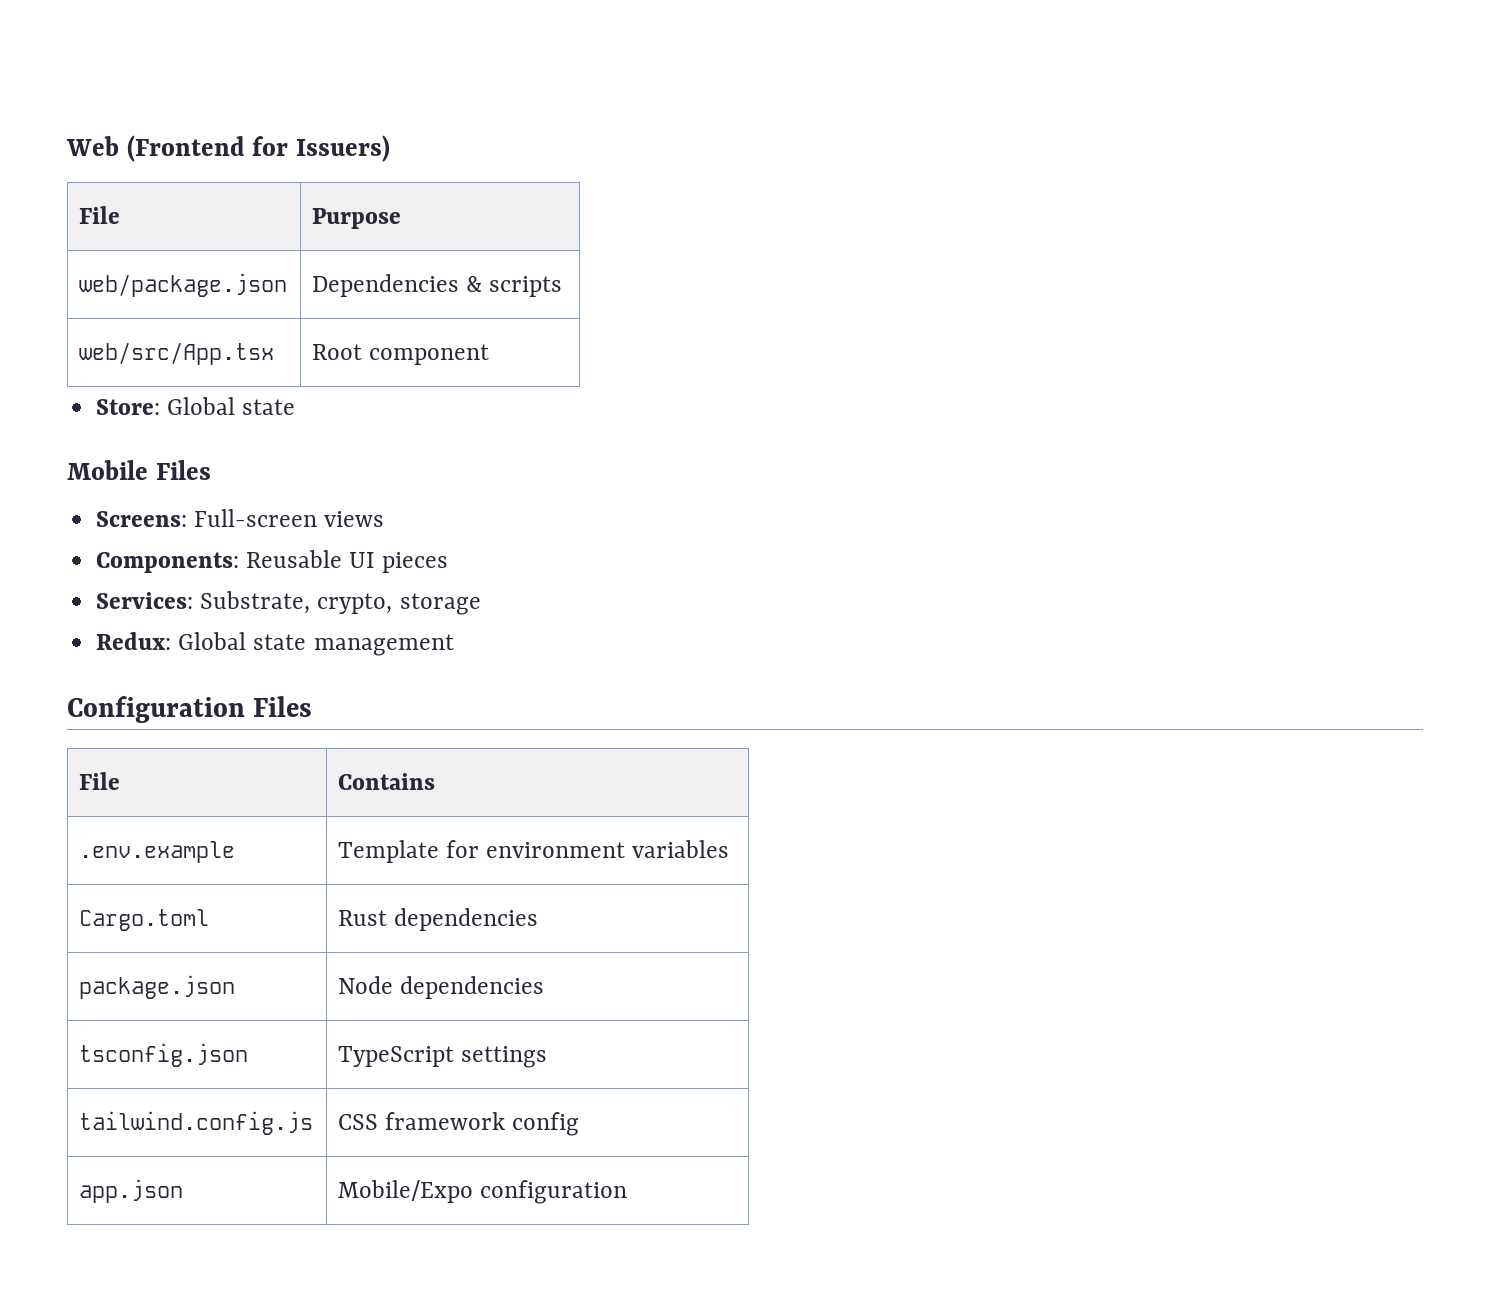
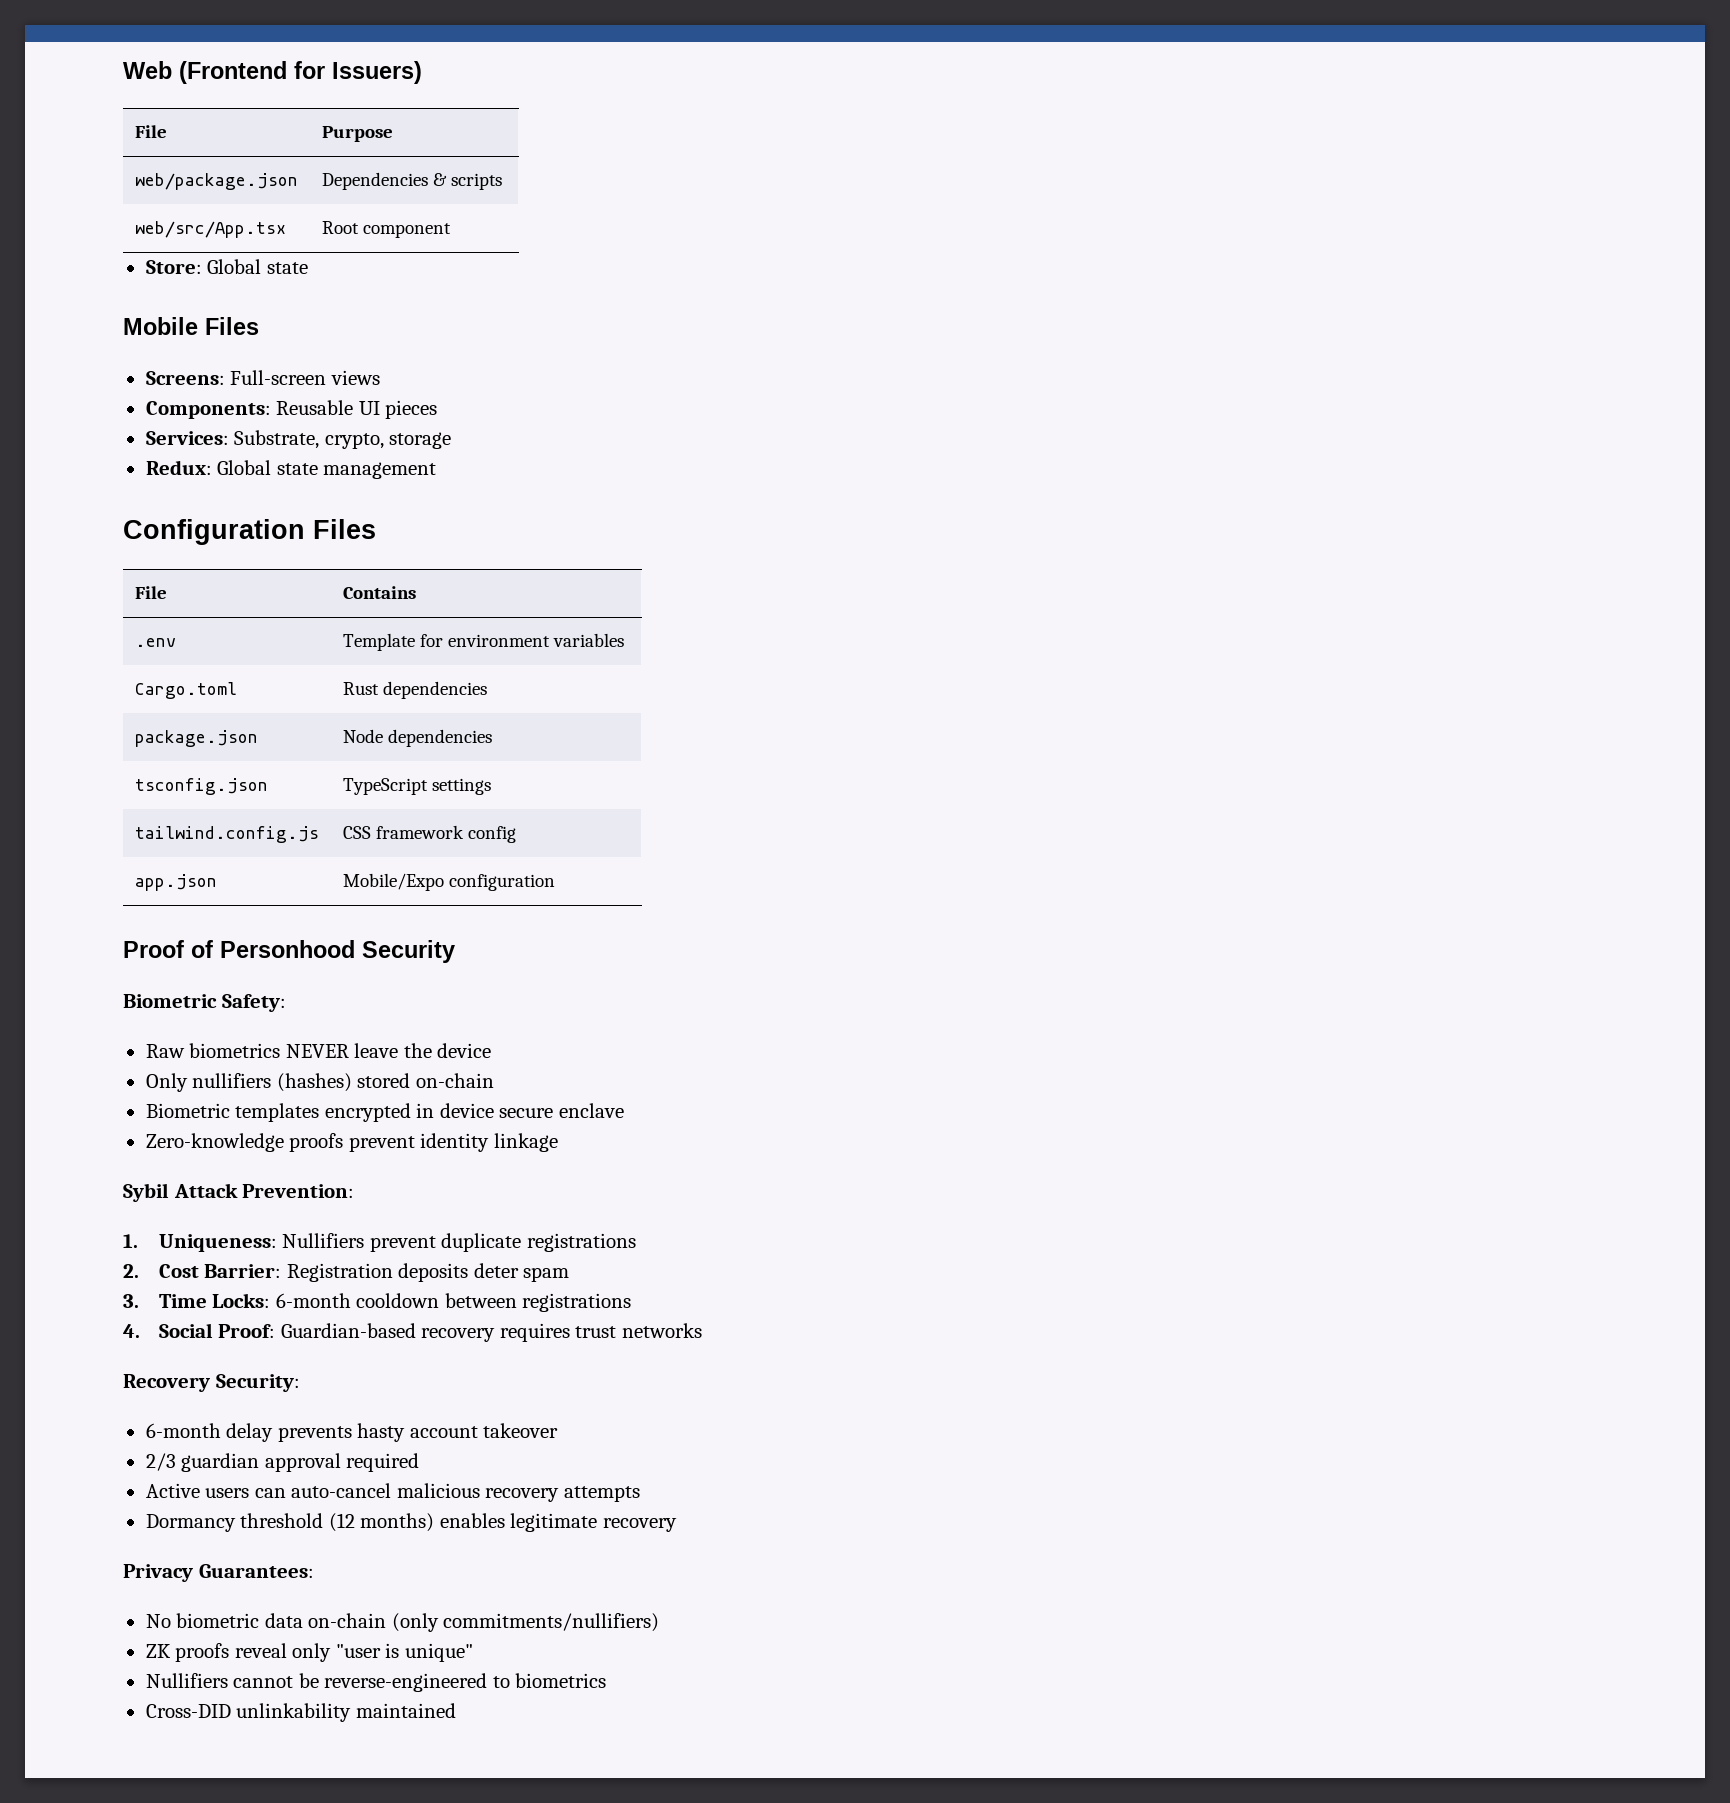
- .env.example | Template for environment variables
+ .env | Template for environment variables
+ Proof of Personhood Security
+ Biometric Safety:
+ Raw biometrics NEVER leave the device
+ Only nullifiers (hashes) stored on-chain
+ Biometric templates encrypted in device secure enclave
+ Zero-knowledge proofs prevent identity linkage
+ Sybil Attack Prevention:
+ 1. Uniqueness: Nullifiers prevent duplicate registrations
+ 2. Cost Barrier: Registration deposits deter spam
+ 3. Time Locks: 6-month cooldown between registrations
+ 4. Social Proof: Guardian-based recovery requires trust networks
+ Recovery Security:
+ 6-month delay prevents hasty account takeover
+ 2/3 guardian approval required
+ Active users can auto-cancel malicious recovery attempts
+ Dormancy threshold (12 months) enables legitimate recovery
+ Privacy Guarantees:
+ No biometric data on-chain (only commitments/nullifiers)
+ ZK proofs reveal only "user is unique"
+ Nullifiers cannot be reverse-engineered to biometrics
+ Cross-DID unlinkability maintained

